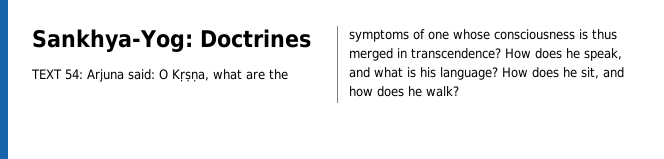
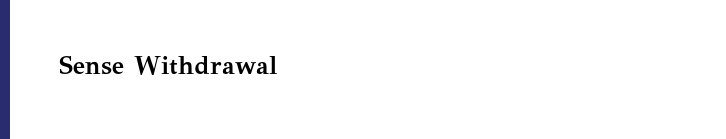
- Sankhya-Yog: Doctrines
- TEXT 54: Arjuna said: O Kṛṣṇa, what are the symptoms of one whose consciousness is thus merged in transcendence? How does he speak, and what is his language? How does he sit, and how does he walk?
+ Sense Withdrawal

